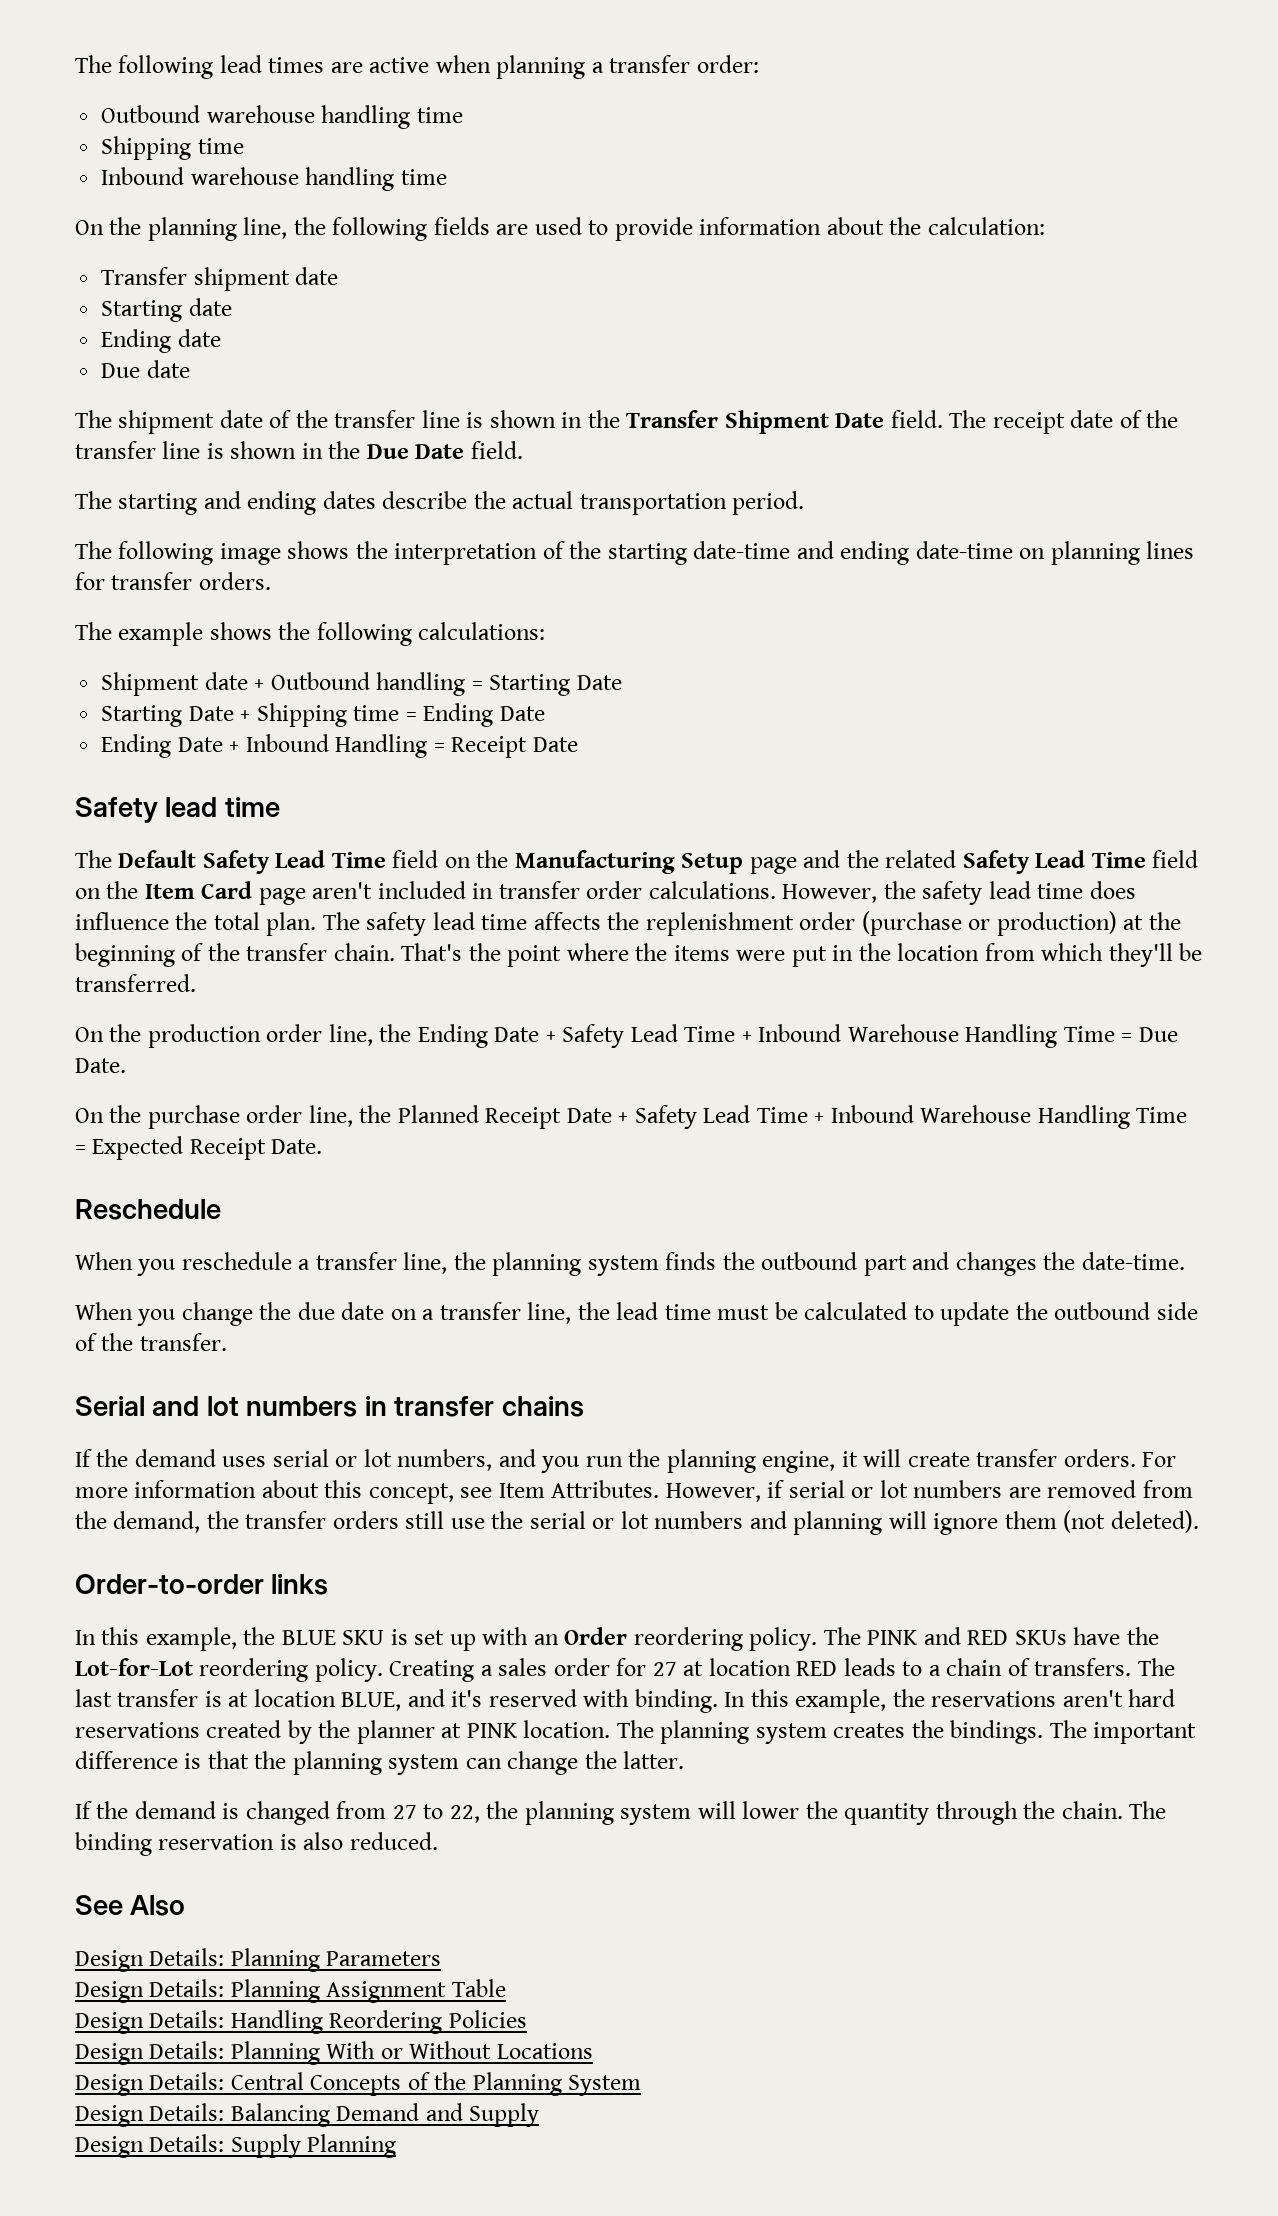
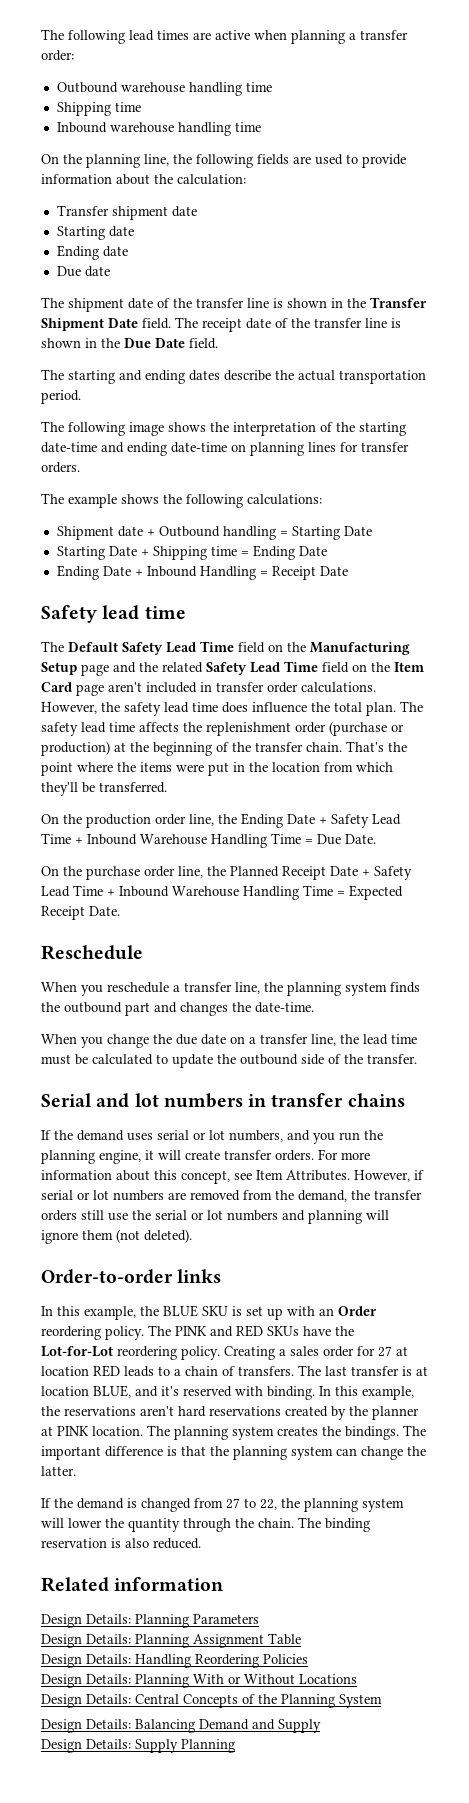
- See Also
+ Related information

